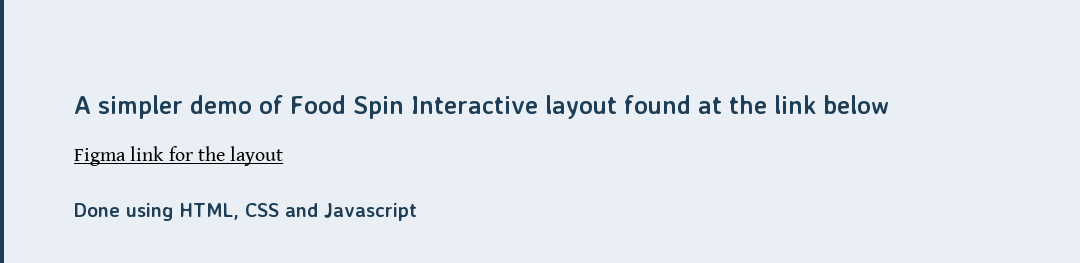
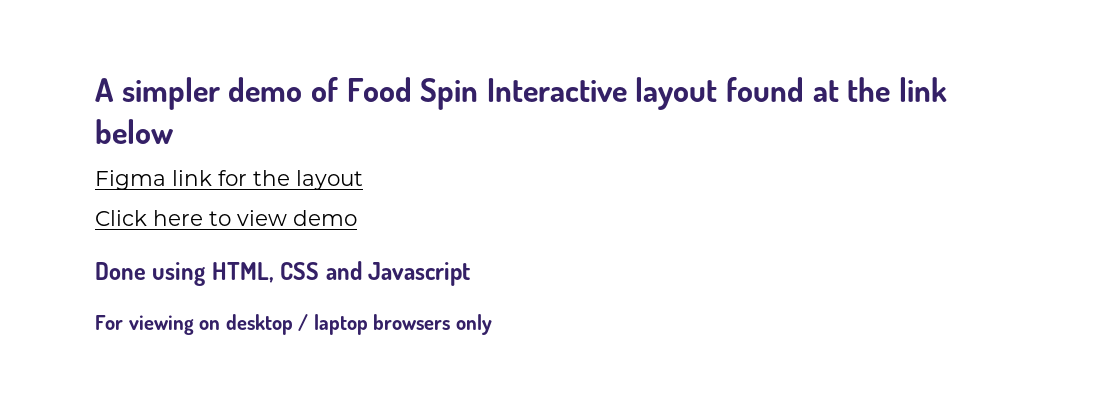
+ Click here to view demo
+ For viewing on desktop / laptop browsers only

